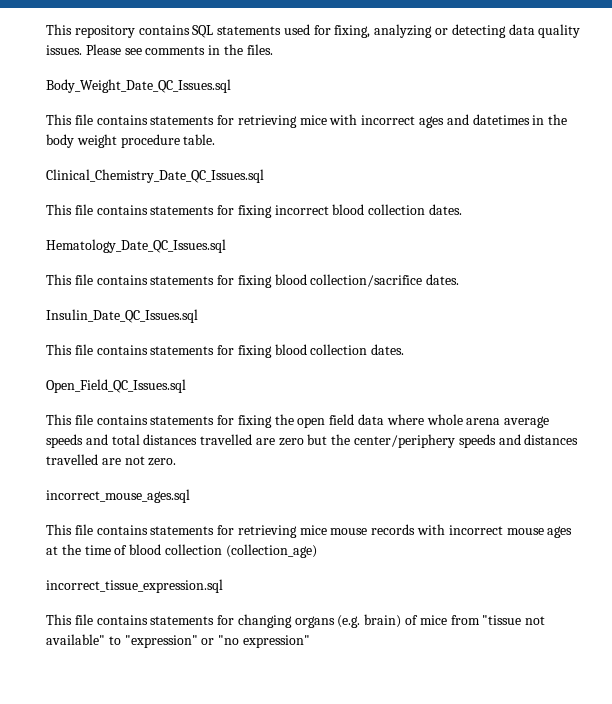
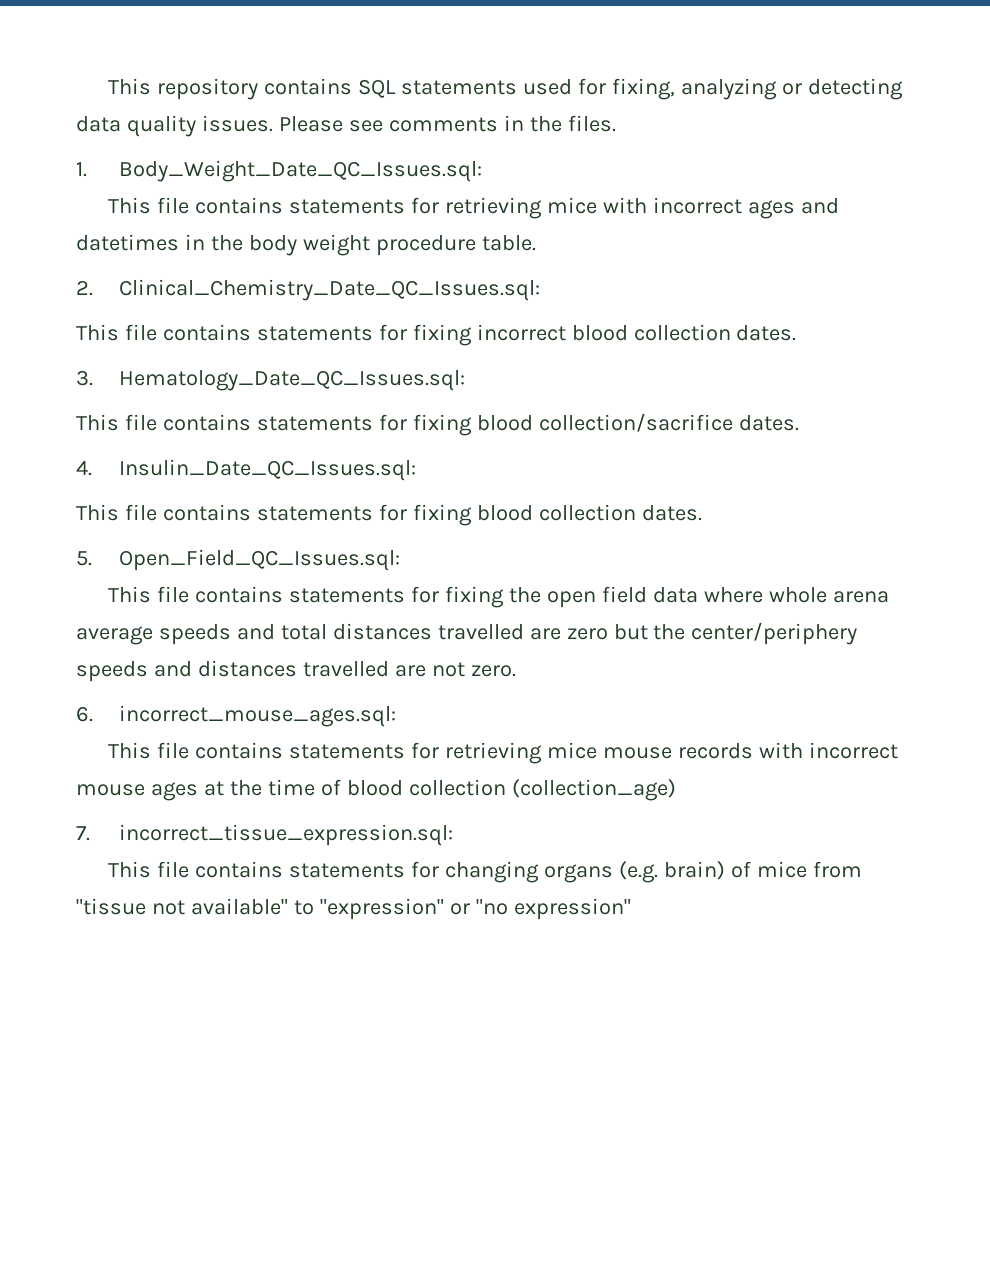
- Body_Weight_Date_QC_Issues.sql
+ 1. Body_Weight_Date_QC_Issues.sql:
- Clinical_Chemistry_Date_QC_Issues.sql
+ 2. Clinical_Chemistry_Date_QC_Issues.sql:
- Hematology_Date_QC_Issues.sql
+ 3. Hematology_Date_QC_Issues.sql:
- Insulin_Date_QC_Issues.sql
+ 4. Insulin_Date_QC_Issues.sql:
- Open_Field_QC_Issues.sql
+ 5. Open_Field_QC_Issues.sql:
- incorrect_mouse_ages.sql
+ 6. incorrect_mouse_ages.sql:
- incorrect_tissue_expression.sql
+ 7. incorrect_tissue_expression.sql:

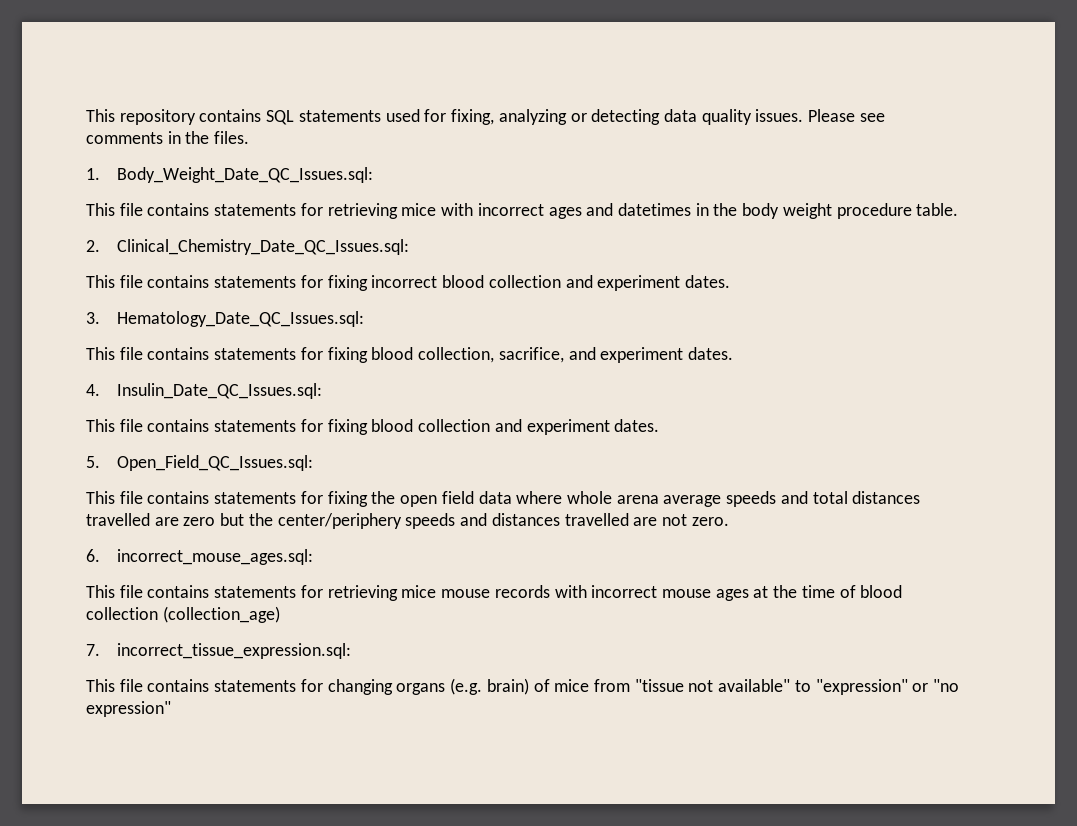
- This file contains statements for fixing incorrect blood collection dates.
+ This file contains statements for fixing incorrect blood collection and experiment dates.
- This file contains statements for fixing blood collection/sacrifice dates.
+ This file contains statements for fixing blood collection, sacrifice, and experiment dates.
- This file contains statements for fixing blood collection dates.
+ This file contains statements for fixing blood collection and experiment dates.

